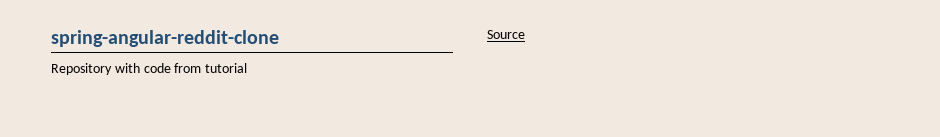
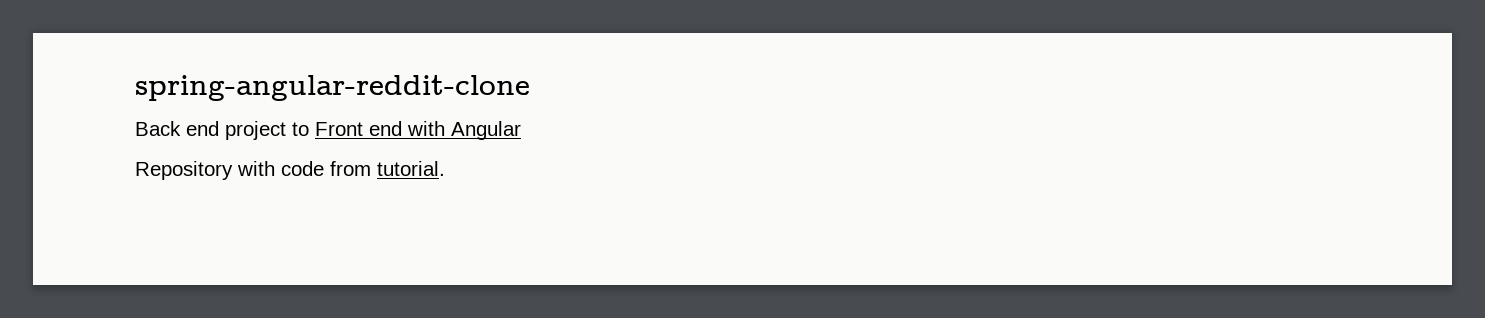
+ Back end project to Front end with Angular
- Repository with code from tutorial
- Source
+ Repository with code from tutorial.

